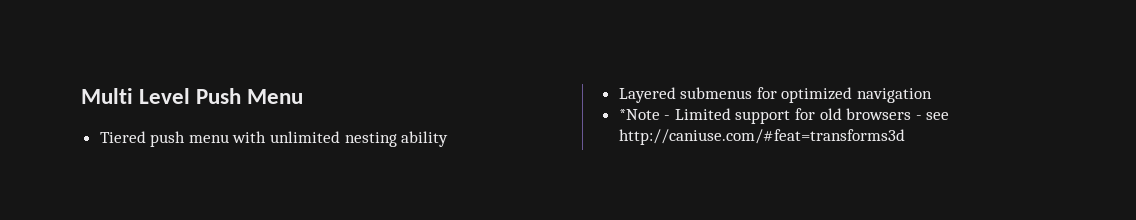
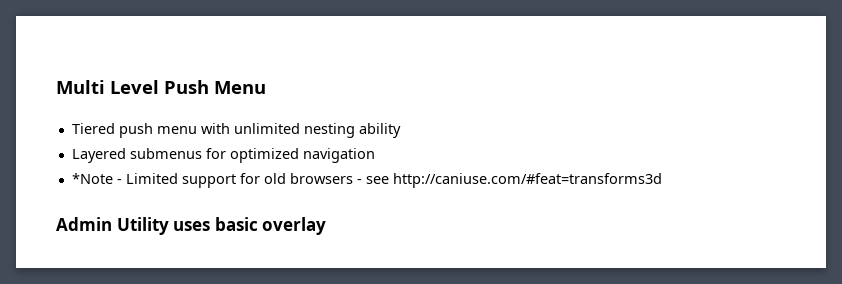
+ Admin Utility uses basic overlay

